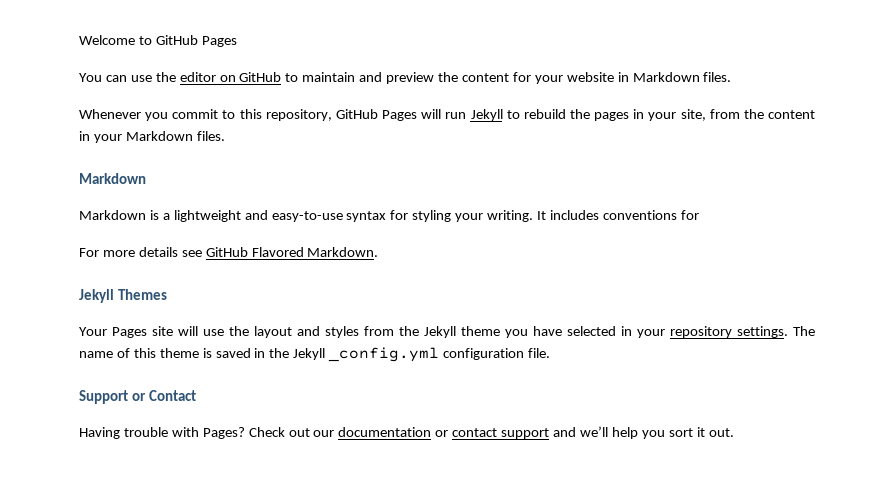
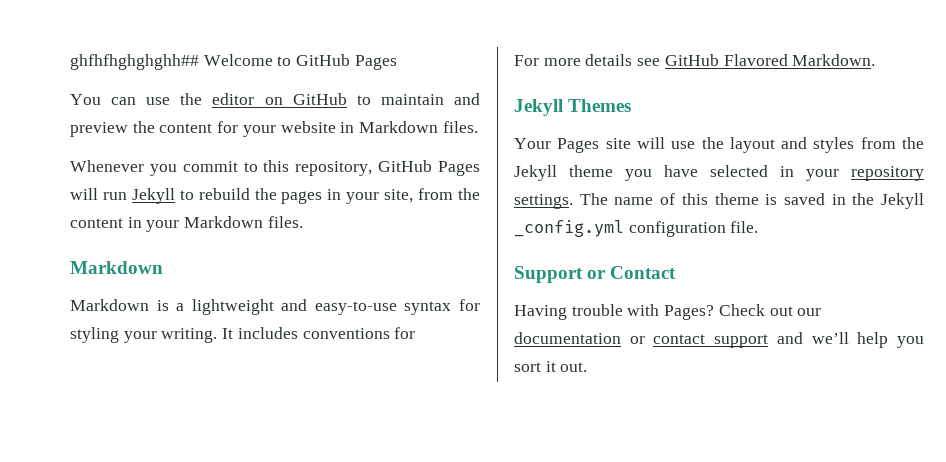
- Welcome to GitHub Pages
+ ghfhfhghghghh## Welcome to GitHub Pages

